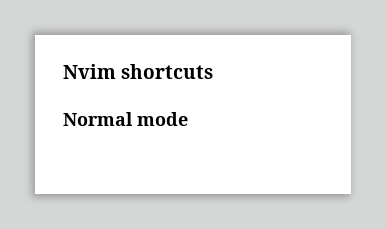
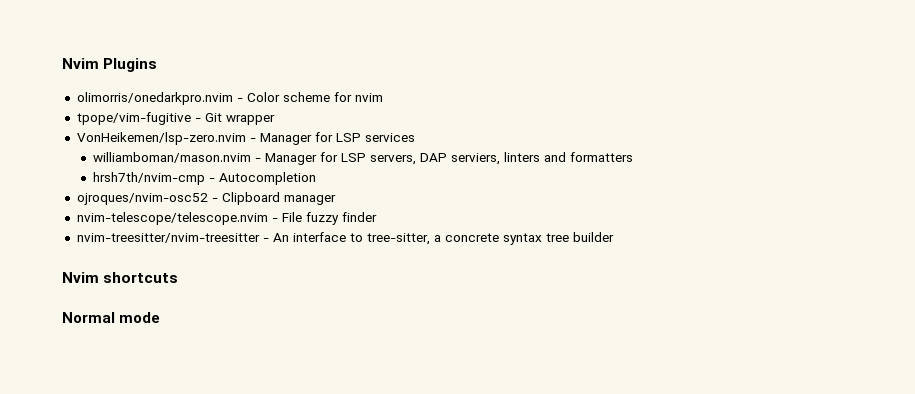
+ Nvim Plugins
+ olimorris/onedarkpro.nvim - Color scheme for nvim
+ tpope/vim-fugitive - Git wrapper
+ VonHeikemen/lsp-zero.nvim - Manager for LSP services
+ williamboman/mason.nvim - Manager for LSP servers, DAP serviers, linters and formatters
+ hrsh7th/nvim-cmp - Autocompletion
+ ojroques/nvim-osc52 - Clipboard manager
+ nvim-telescope/telescope.nvim - File fuzzy finder
+ nvim-treesitter/nvim-treesitter - An interface to tree-sitter, a concrete syntax tree builder

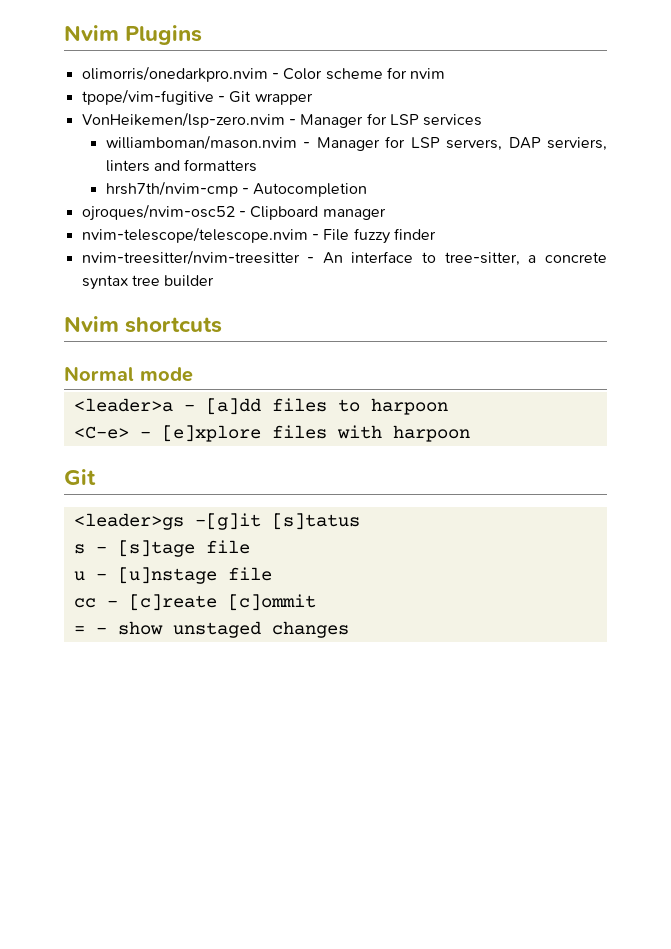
+ <leader>a - [a]dd files to harpoon
+ <C-e> - [e]xplore files with harpoon
+ Git
+ <leader>gs -[g]it [s]tatus
+ s - [s]tage file
+ u - [u]nstage file
+ cc - [c]reate [c]ommit
+ = - show unstaged changes

